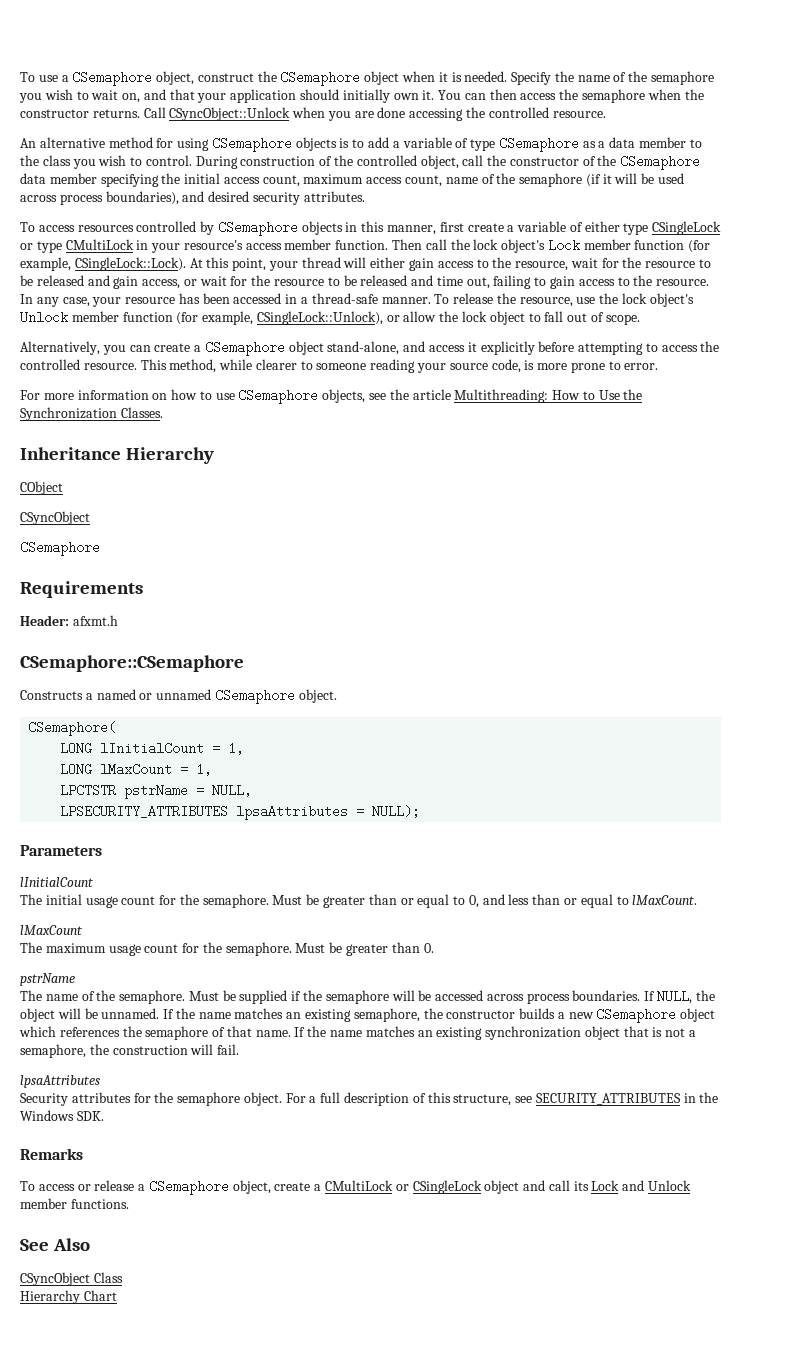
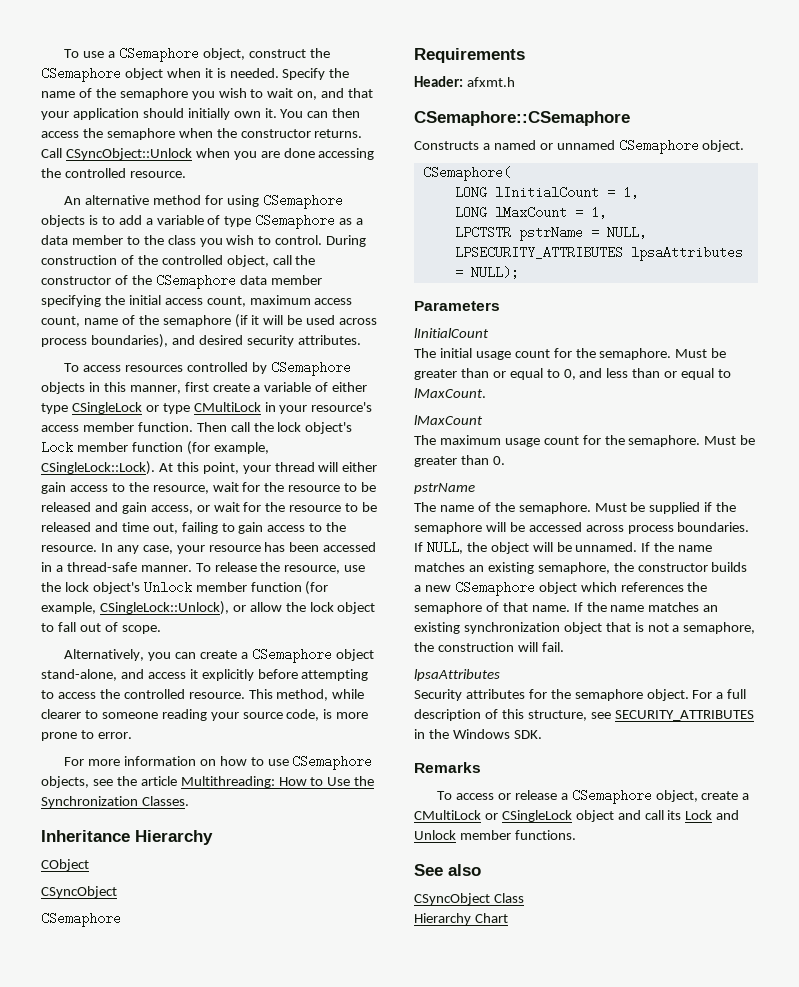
- See Also
+ See also

